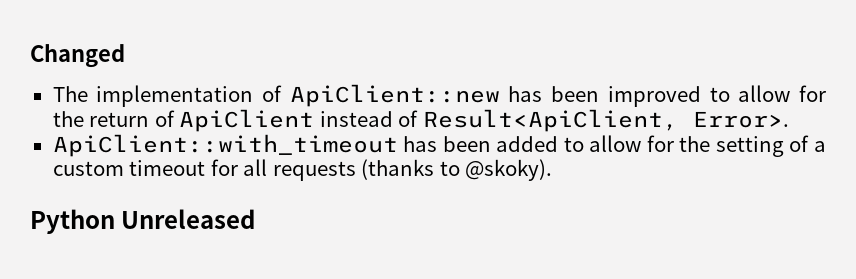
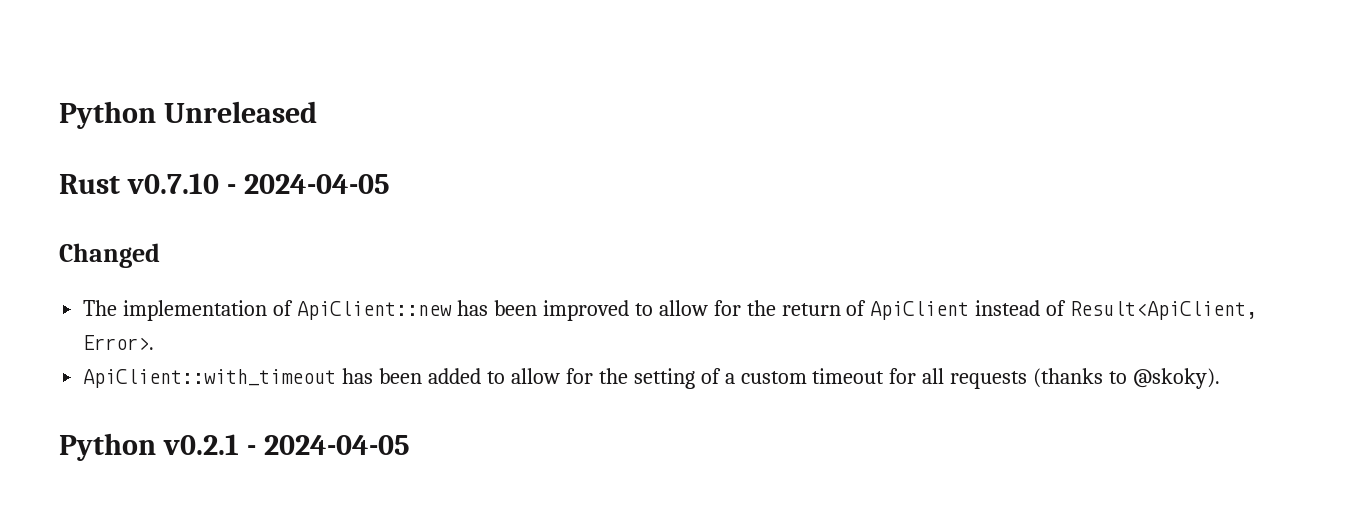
+ Python Unreleased
+ Rust v0.7.10 - 2024-04-05
- Python Unreleased
+ Python v0.2.1 - 2024-04-05

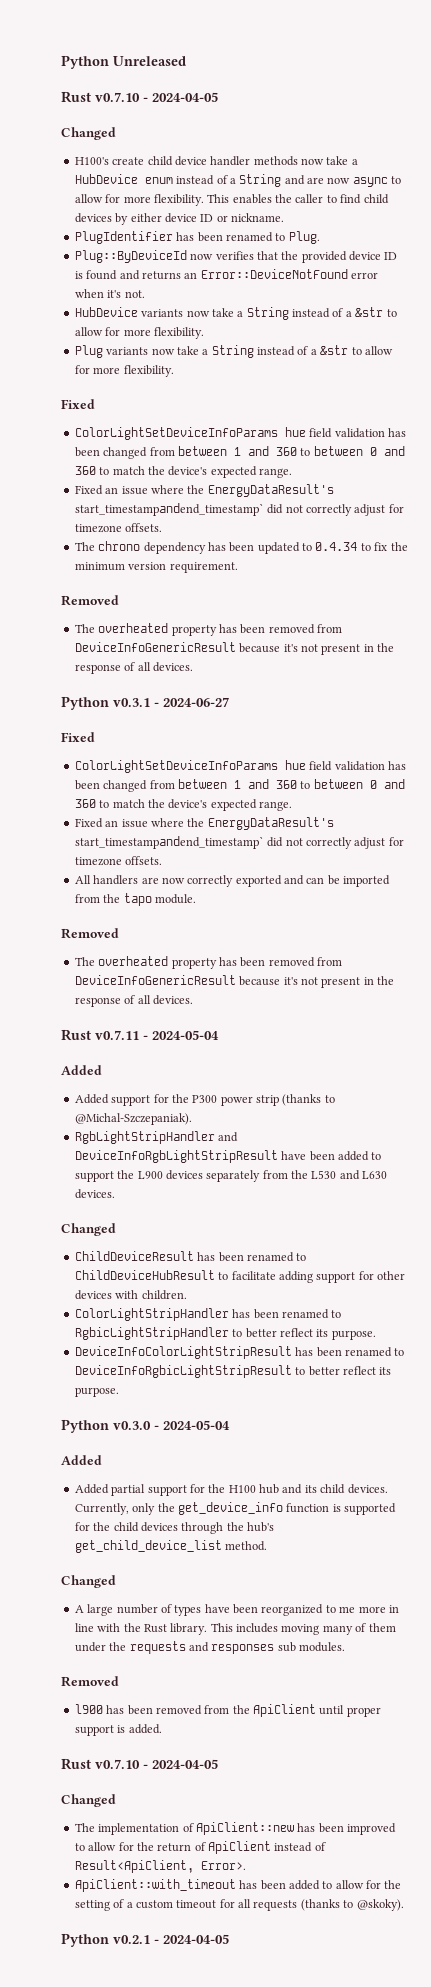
+ H100's create child device handler methods now take a HubDevice enum instead of a String and are now async to allow for more flexibility. This enables the caller to find child devices by either device ID or nickname.
+ PlugIdentifier has been renamed to Plug.
+ Plug::ByDeviceId now verifies that the provided device ID is found and returns an Error::DeviceNotFound error when it's not.
+ HubDevice variants now take a String instead of a &str to allow for more flexibility.
+ Plug variants now take a String instead of a &str to allow for more flexibility.
+ Fixed
+ ColorLightSetDeviceInfoParams hue field validation has been changed from between 1 and 360 to between 0 and 360 to match the device's expected range.
+ Fixed an issue where the EnergyDataResult's start_timestampandend_timestamp` did not correctly adjust for timezone offsets.
+ The chrono dependency has been updated to 0.4.34 to fix the minimum version requirement.
+ Removed
+ The overheated property has been removed from DeviceInfoGenericResult because it's not present in the response of all devices.
+ Python v0.3.1 - 2024-06-27
+ Fixed
+ ColorLightSetDeviceInfoParams hue field validation has been changed from between 1 and 360 to between 0 and 360 to match the device's expected range.
+ Fixed an issue where the EnergyDataResult's start_timestampandend_timestamp` did not correctly adjust for timezone offsets.
+ All handlers are now correctly exported and can be imported from the tapo module.
+ Removed
+ The overheated property has been removed from DeviceInfoGenericResult because it's not present in the response of all devices.
+ Rust v0.7.11 - 2024-05-04
+ Added
+ Added support for the P300 power strip (thanks to @Michal-Szczepaniak).
+ RgbLightStripHandler and DeviceInfoRgbLightStripResult have been added to support the L900 devices separately from the L530 and L630 devices.
+ Changed
+ ChildDeviceResult has been renamed to ChildDeviceHubResult to facilitate adding support for other devices with children.
+ ColorLightStripHandler has been renamed to RgbicLightStripHandler to better reflect its purpose.
+ DeviceInfoColorLightStripResult has been renamed to DeviceInfoRgbicLightStripResult to better reflect its purpose.
+ Python v0.3.0 - 2024-05-04
+ Added
+ Added partial support for the H100 hub and its child devices. Currently, only the get_device_info function is supported for the child devices through the hub's get_child_device_list method.
+ Changed
+ A large number of types have been reorganized to me more in line with the Rust library. This includes moving many of them under the requests and responses sub modules.
+ Removed
+ l900 has been removed from the ApiClient until proper support is added.
+ Rust v0.7.10 - 2024-04-05
+ Changed

